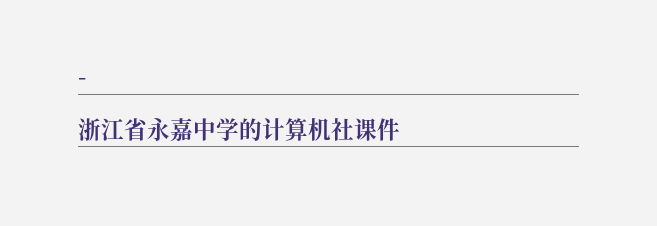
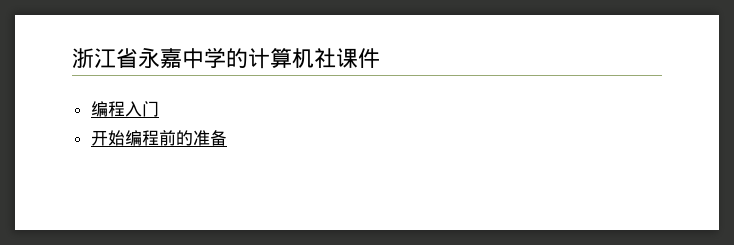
- -
+ 编程入门
+ 开始编程前的准备

